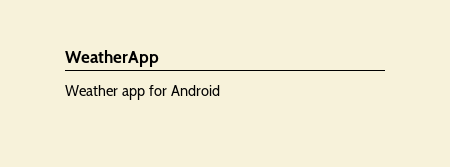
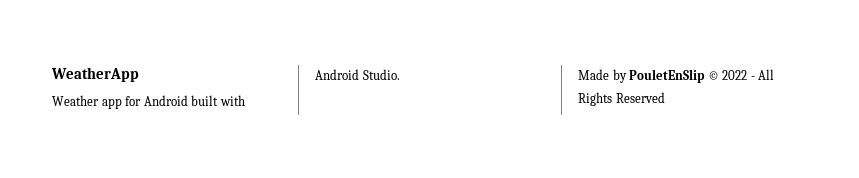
- Weather app for Android
+ Weather app for Android built with Android Studio.
+ Made by PouletEnSlip © 2022 - All Rights Reserved

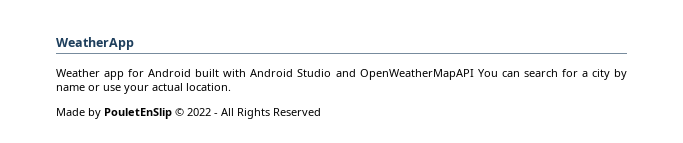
- Weather app for Android built with Android Studio.
+ Weather app for Android built with Android Studio and OpenWeatherMapAPI You can search for a city by name or use your actual location.

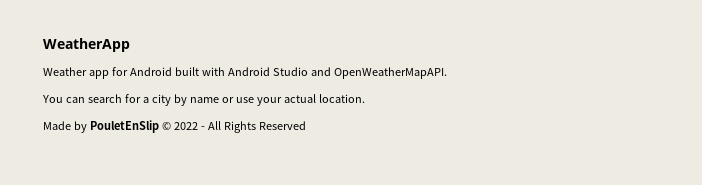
- Weather app for Android built with Android Studio and OpenWeatherMapAPI You can search for a city by name or use your actual location.
+ Weather app for Android built with Android Studio and OpenWeatherMapAPI.
+ You can search for a city by name or use your actual location.

